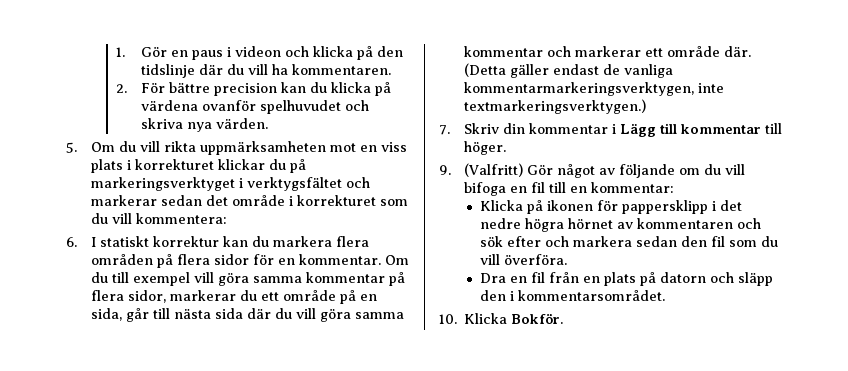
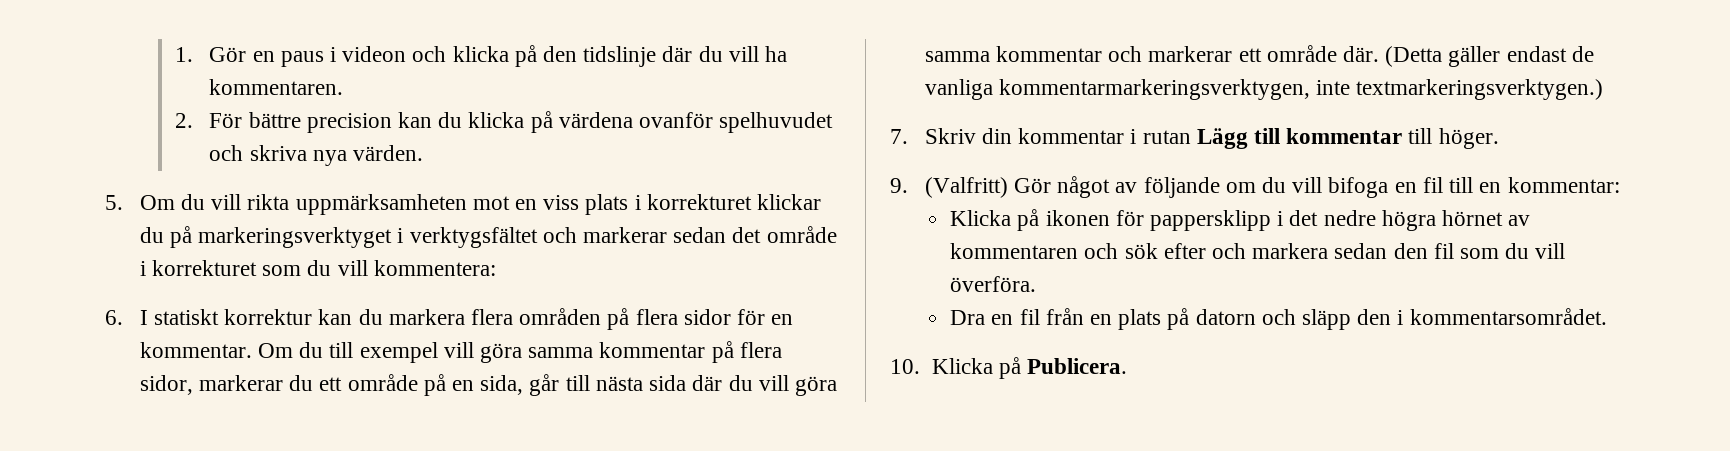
- 7. Skriv din kommentar i Lägg till kommentar till höger.
+ 7. Skriv din kommentar i rutan Lägg till kommentar till höger.
- 10. Klicka Bokför.
+ 10. Klicka på Publicera.

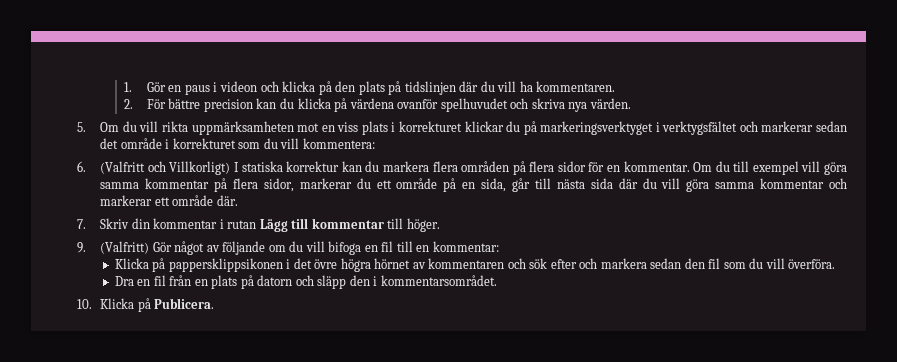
- 1. Gör en paus i videon och klicka på den tidslinje där du vill ha kommentaren.
+ 1. Gör en paus i videon och klicka på den plats på tidslinjen där du vill ha kommentaren.
- 6. I statiskt korrektur kan du markera flera områden på flera sidor för en kommentar.
+ 6. (Valfritt och Villkorligt) I statiska korrektur kan du markera flera områden på flera sidor för en kommentar.
- (Detta gäller endast de vanliga kommentarmarkeringsverktygen, inte textmarkeringsverktygen.)
- Klicka på ikonen för pappersklipp i det nedre högra hörnet av kommentaren och sök efter och markera sedan den fil som du vill överföra.
+ Klicka på pappersklippsikonen i det övre högra hörnet av kommentaren och sök efter och markera sedan den fil som du vill överföra.

